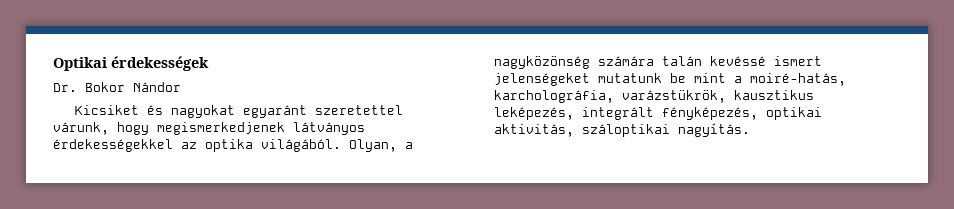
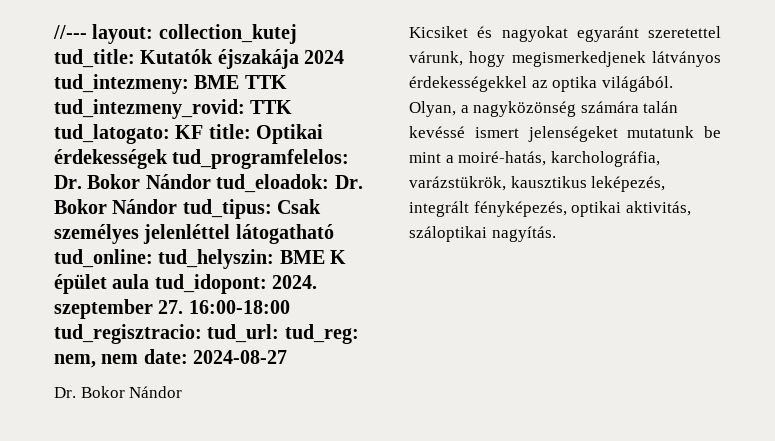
- Optikai érdekességek
+ //--- layout: collection_kutej tud_title: Kutatók éjszakája 2024 tud_intezmeny: BME TTK tud_intezmeny_rovid: TTK tud_latogato: KF title: Optikai érdekességek tud_programfelelos: Dr. Bokor Nándor tud_eloadok: Dr. Bokor Nándor tud_tipus: Csak személyes jelenléttel látogatható tud_online: tud_helyszin: BME K épület aula tud_idopont: 2024. szeptember 27. 16:00-18:00 tud_regisztracio: tud_url: tud_reg: nem, nem date: 2024-08-27

